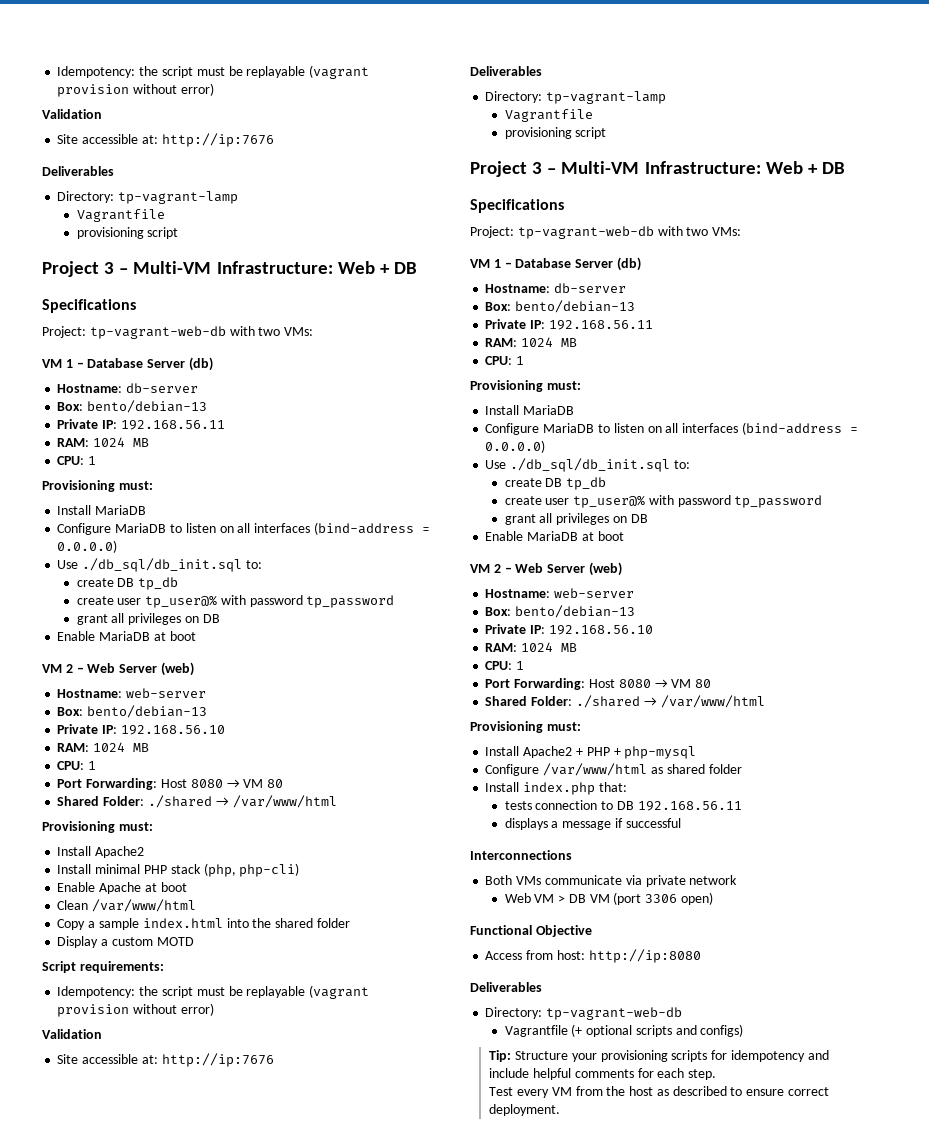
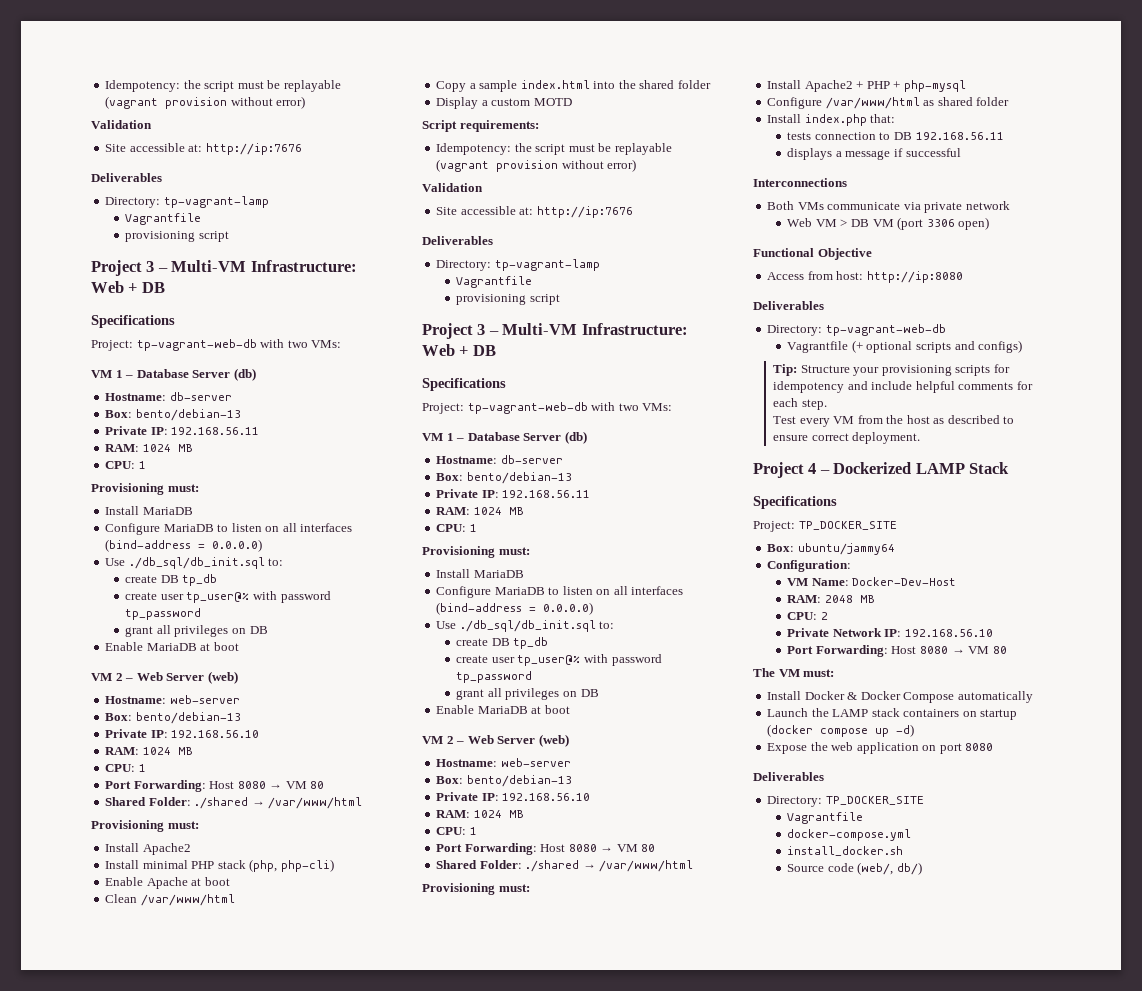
+ Project 4 – Dockerized LAMP Stack
+ Specifications
+ Project: TP_DOCKER_SITE
+ Box: ubuntu/jammy64
+ Configuration:
+ VM Name: Docker-Dev-Host
+ RAM: 2048 MB
+ CPU: 2
+ Private Network IP: 192.168.56.10
+ Port Forwarding: Host 8080 → VM 80
+ The VM must:
+ Install Docker & Docker Compose automatically
+ Launch the LAMP stack containers on startup (docker compose up -d)
+ Expose the web application on port 8080
+ Deliverables
+ Directory: TP_DOCKER_SITE
+ Vagrantfile
+ docker-compose.yml
+ install_docker.sh
+ Source code (web/, db/)

